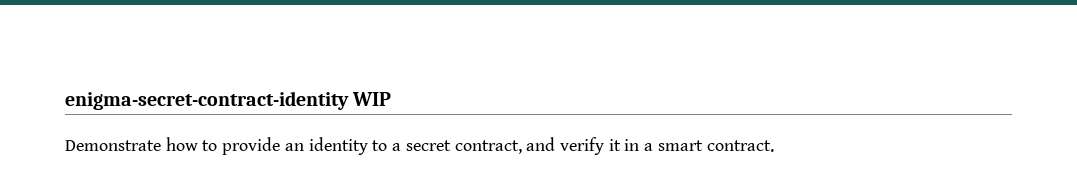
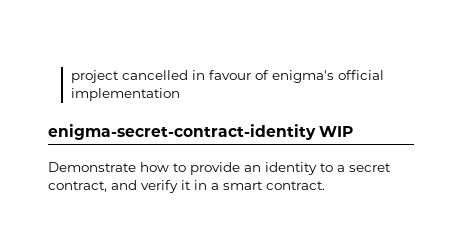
+ project cancelled in favour of enigma's official implementation

